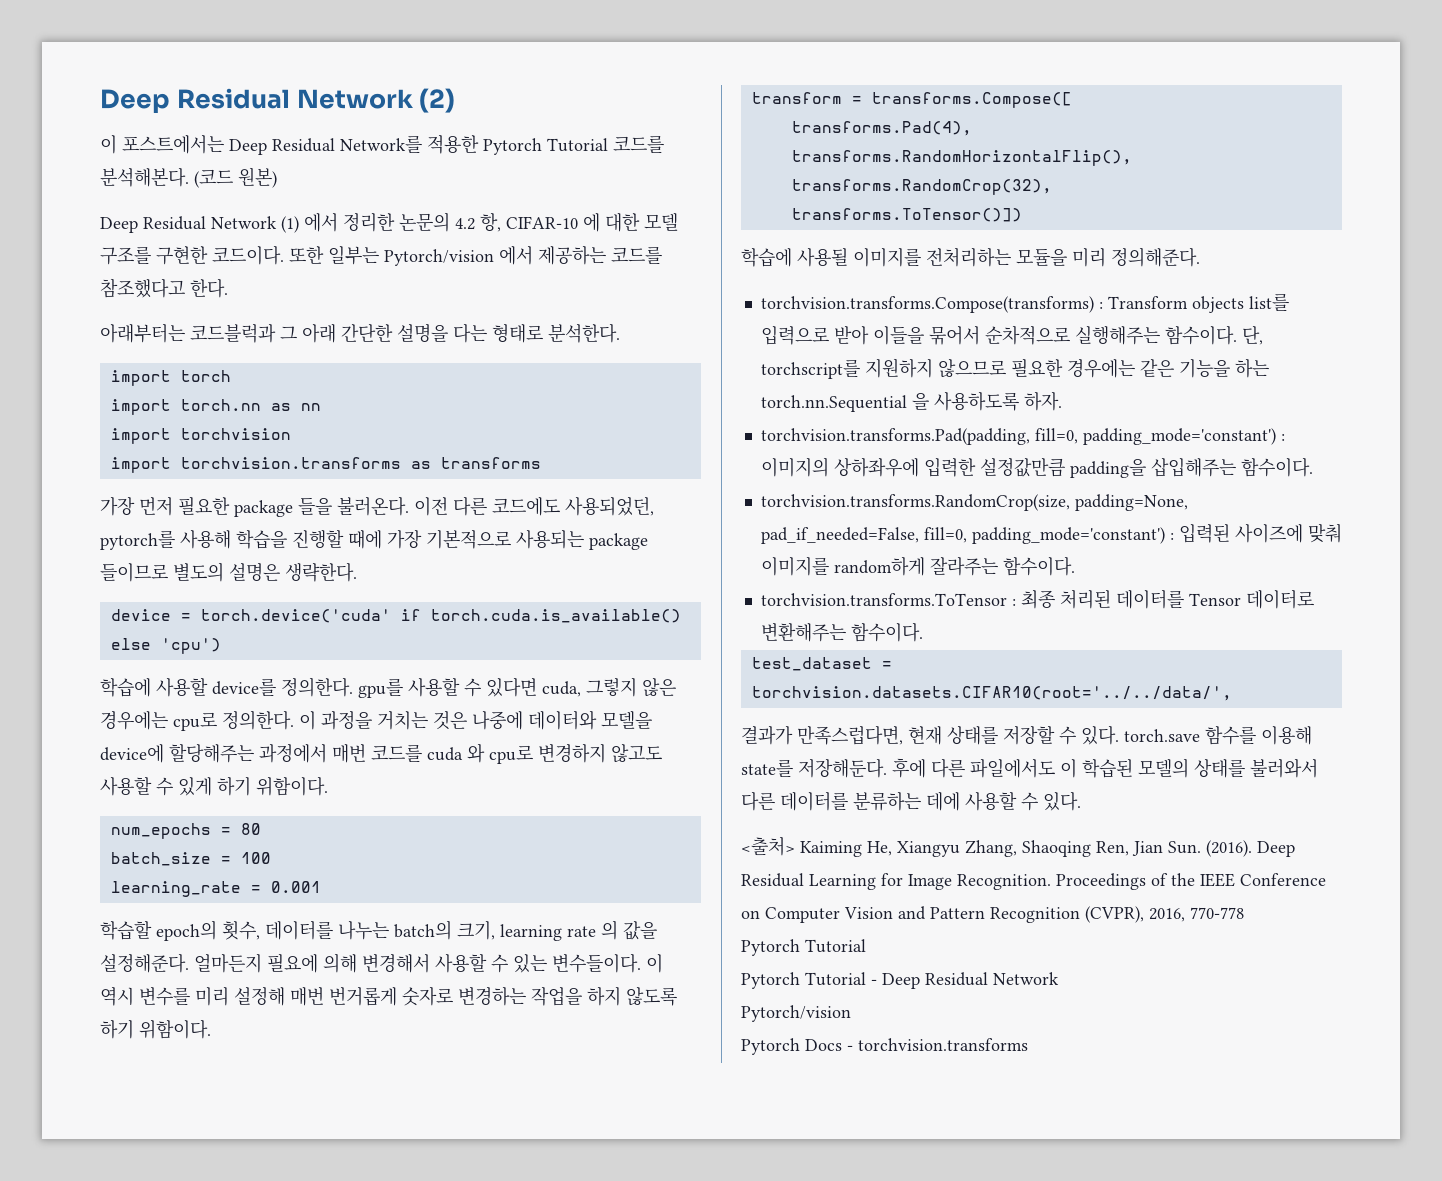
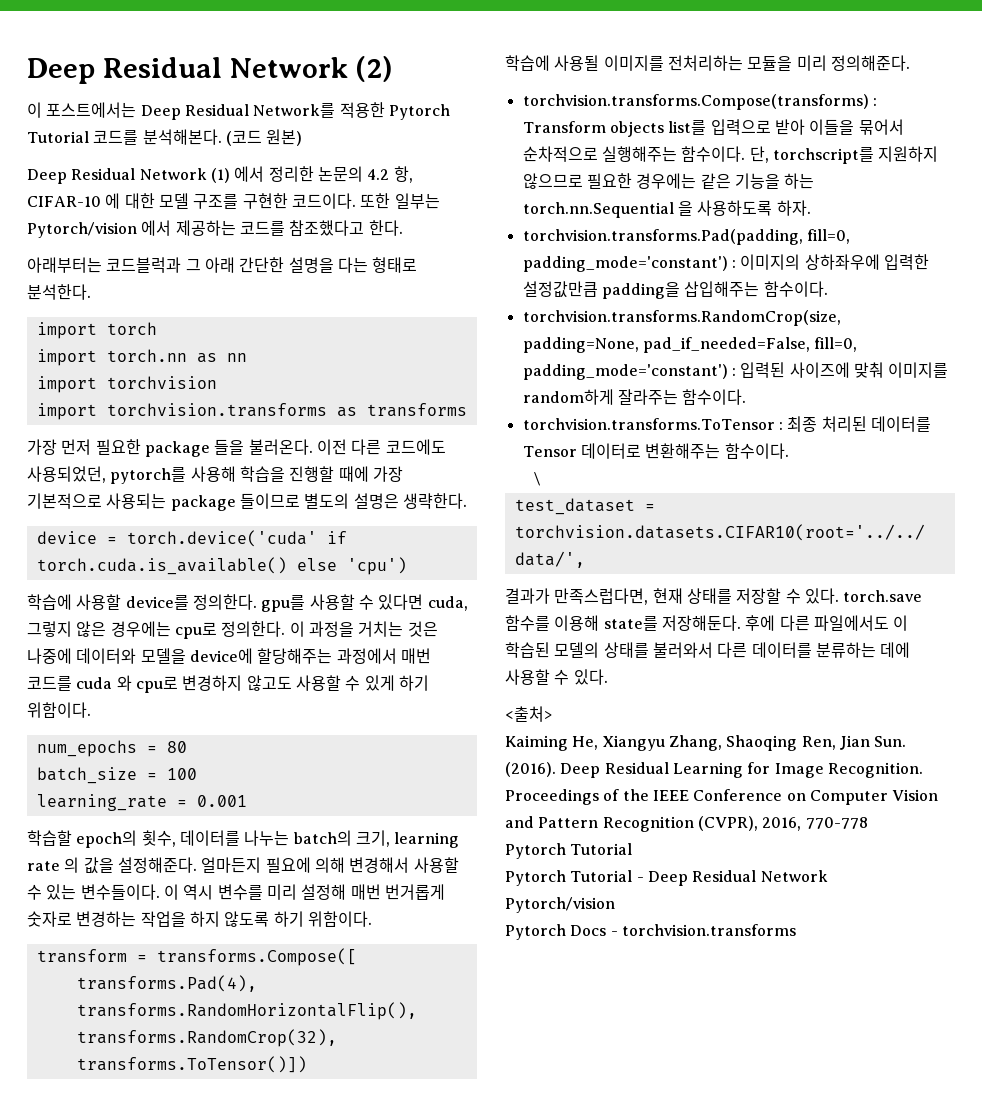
+ \
- <출처> Kaiming He, Xiangyu Zhang, Shaoqing Ren, Jian Sun. (2016).
+ <출처>
+ Kaiming He, Xiangyu Zhang, Shaoqing Ren, Jian Sun. (2016).

